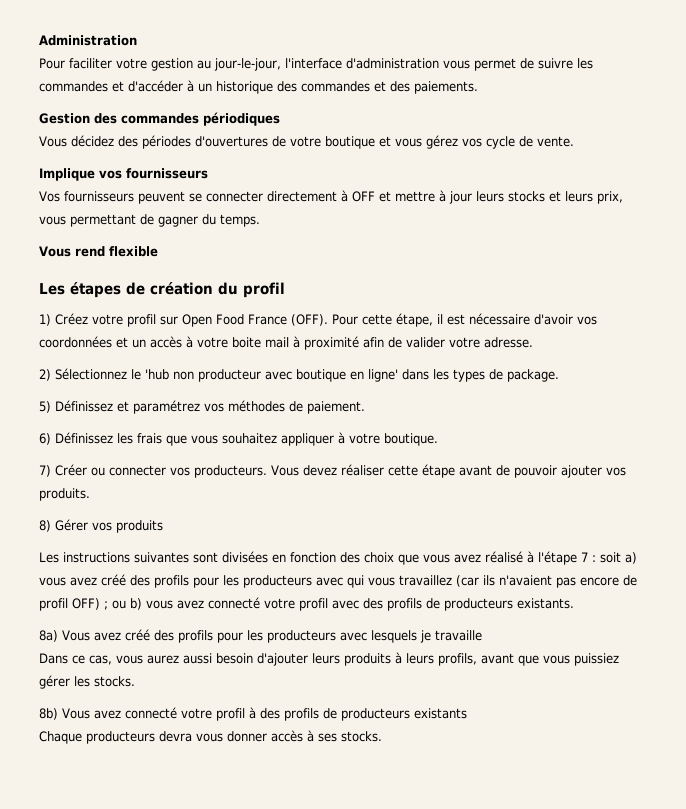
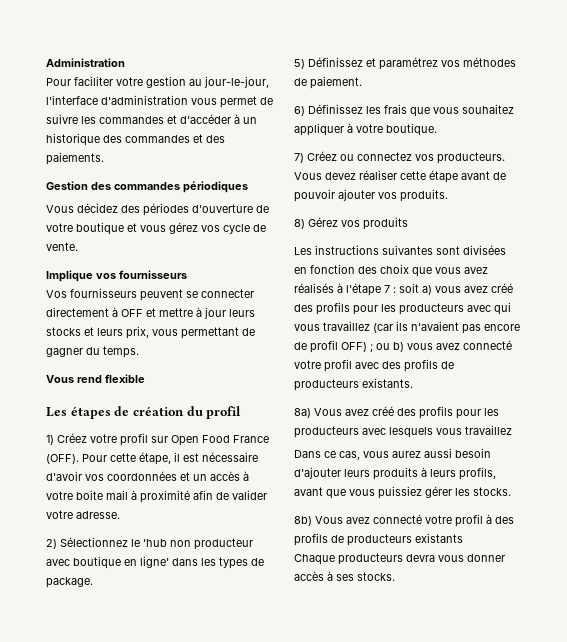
- Vous décidez des périodes d'ouvertures de votre boutique et vous gérez vos cycle de vente.
+ Vous décidez des périodes d'ouverture de votre boutique et vous gérez vos cycle de vente.
- 7) Créer ou connecter vos producteurs.
+ 7) Créez ou connectez vos producteurs.
- 8) Gérer vos produits
+ 8) Gérez vos produits
- Les instructions suivantes sont divisées en fonction des choix que vous avez réalisé à l'étape 7 : soit a) vous avez créé des profils pour les producteurs avec qui vous travaillez (car ils n'avaient pas encore de profil OFF) ; ou b) vous avez connecté votre profil avec des profils de producteurs existants.
+ Les instructions suivantes sont divisées en fonction des choix que vous avez réalisés à l'étape 7 : soit a) vous avez créé des profils pour les producteurs avec qui vous travaillez (car ils n'avaient pas encore de profil OFF) ; ou b) vous avez connecté votre profil avec des profils de producteurs existants.
- 8a) Vous avez créé des profils pour les producteurs avec lesquels je travaille
+ 8a) Vous avez créé des profils pour les producteurs avec lesquels vous travaillez

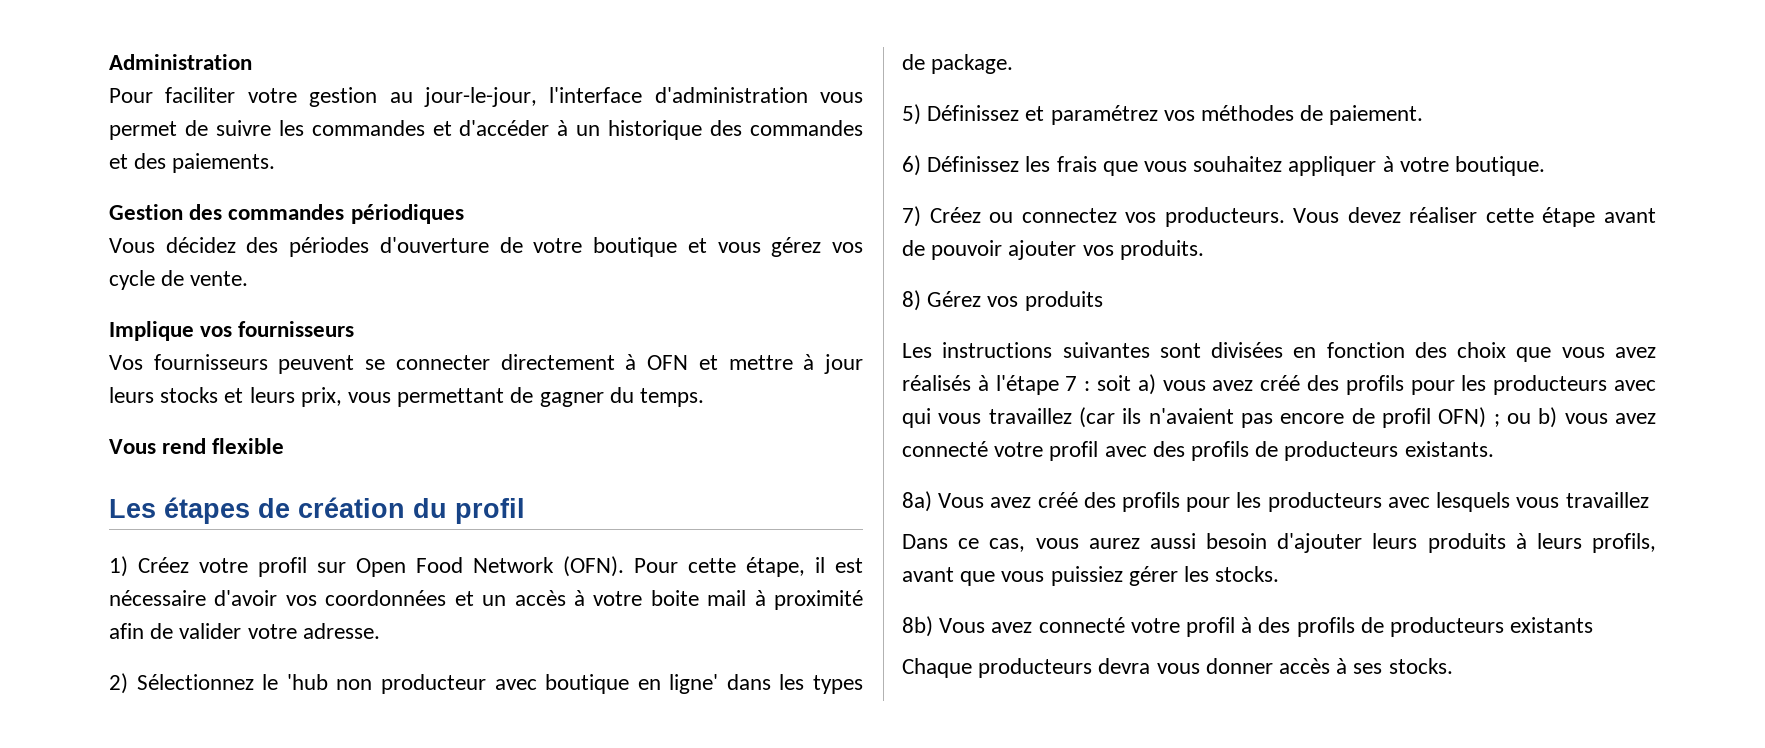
- Vos fournisseurs peuvent se connecter directement à OFF et mettre à jour leurs stocks et leurs prix, vous permettant de gagner du temps.
+ Vos fournisseurs peuvent se connecter directement à OFN et mettre à jour leurs stocks et leurs prix, vous permettant de gagner du temps.
- 1) Créez votre profil sur Open Food France (OFF).
+ 1) Créez votre profil sur Open Food Network (OFN).
- Les instructions suivantes sont divisées en fonction des choix que vous avez réalisés à l'étape 7 : soit a) vous avez créé des profils pour les producteurs avec qui vous travaillez (car ils n'avaient pas encore de profil OFF) ; ou b) vous avez connecté votre profil avec des profils de producteurs existants.
+ Les instructions suivantes sont divisées en fonction des choix que vous avez réalisés à l'étape 7 : soit a) vous avez créé des profils pour les producteurs avec qui vous travaillez (car ils n'avaient pas encore de profil OFN) ; ou b) vous avez connecté votre profil avec des profils de producteurs existants.

